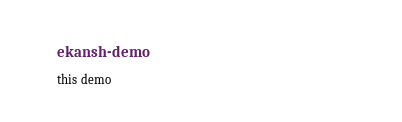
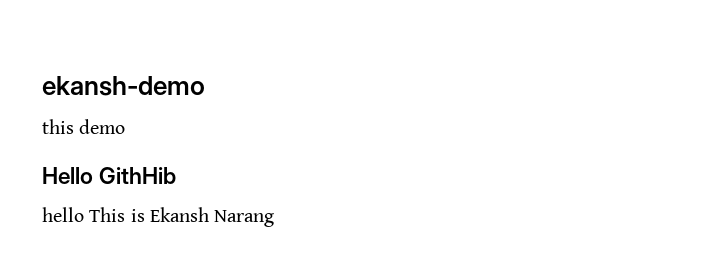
+ Hello GithHib
+ hello This is Ekansh Narang

